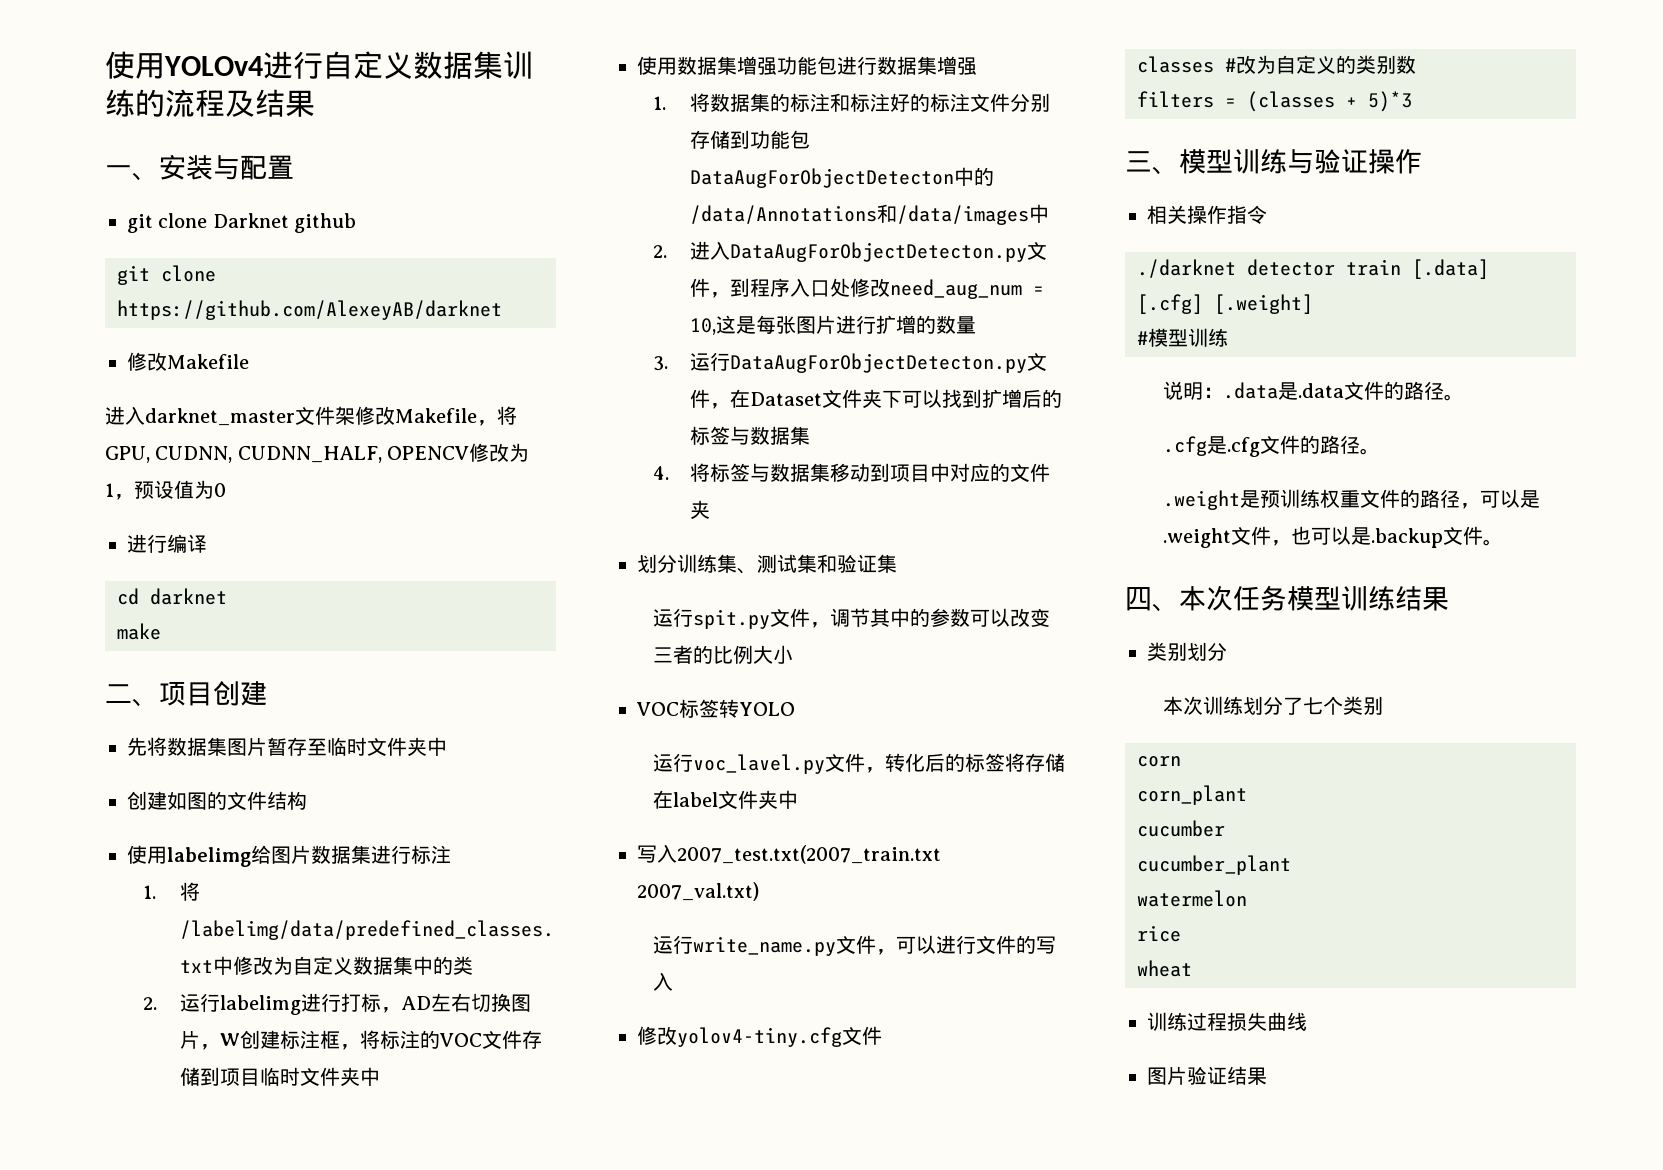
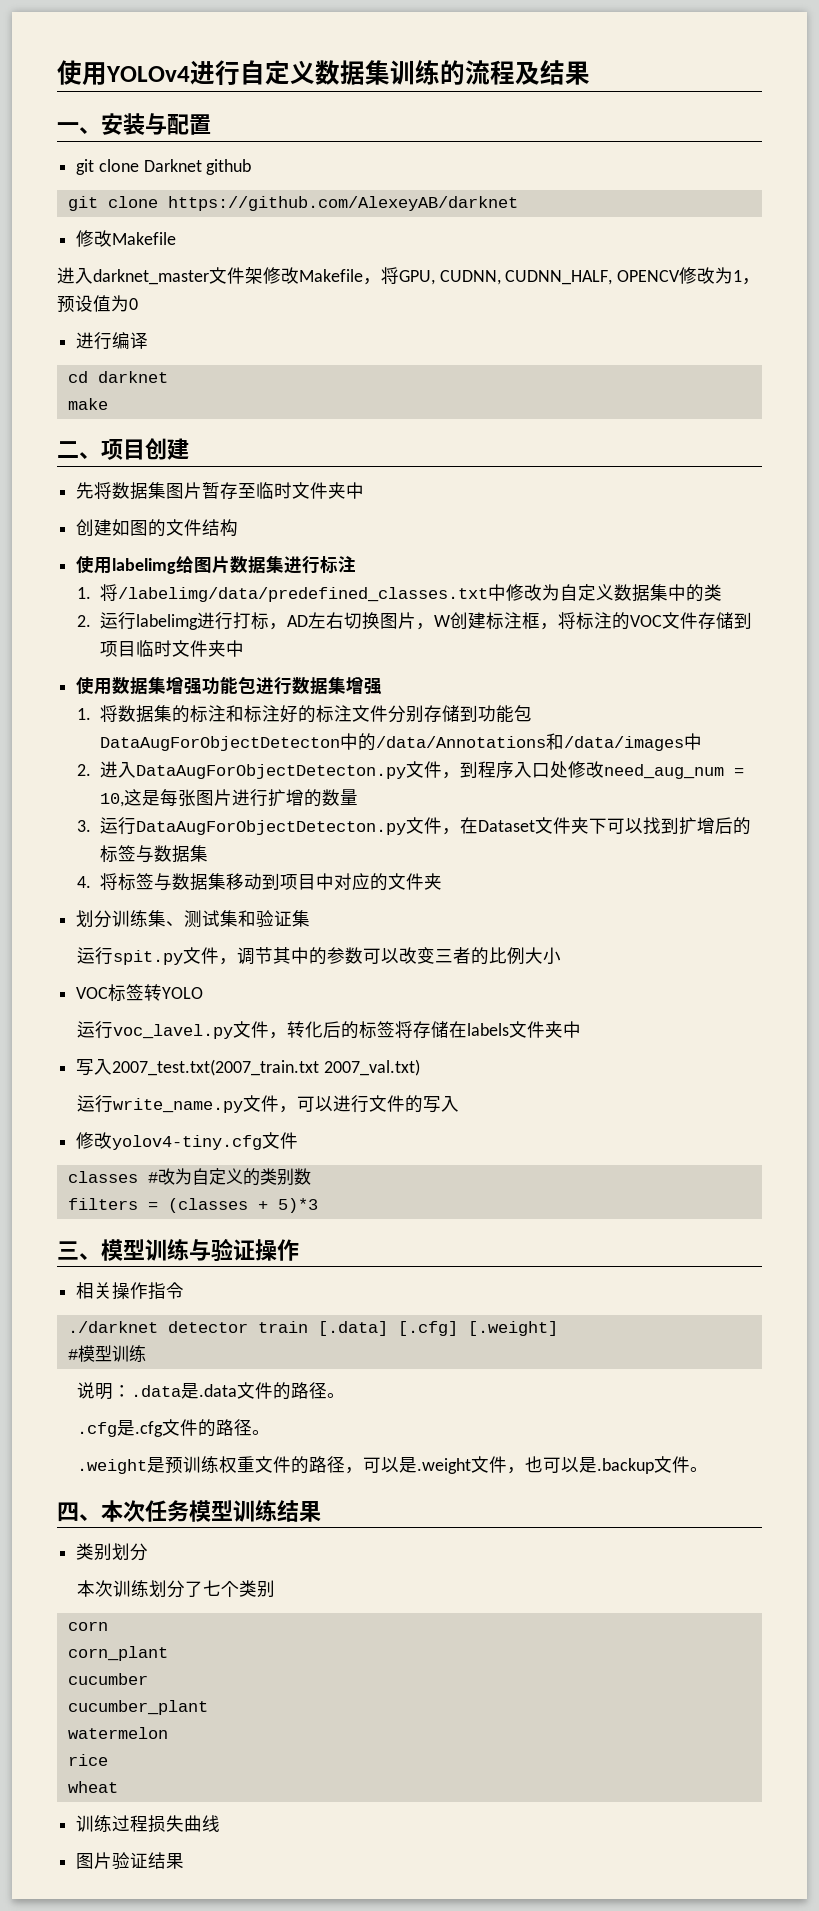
- 运行voc_lavel.py文件，转化后的标签将存储在label文件夹中
+ 运行voc_lavel.py文件，转化后的标签将存储在labels文件夹中

